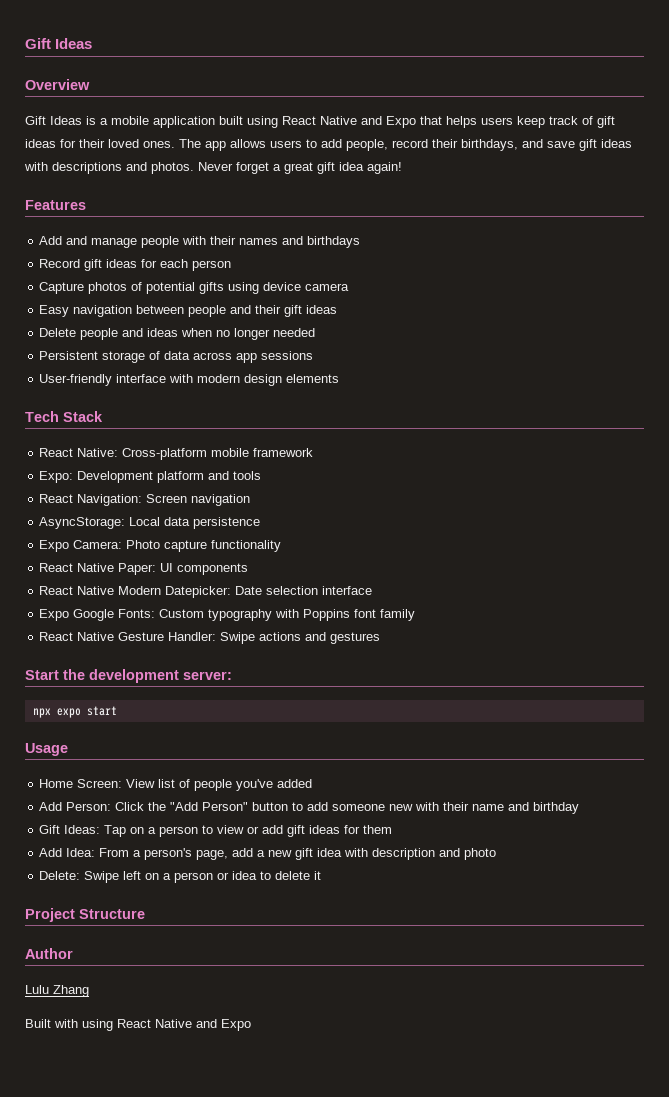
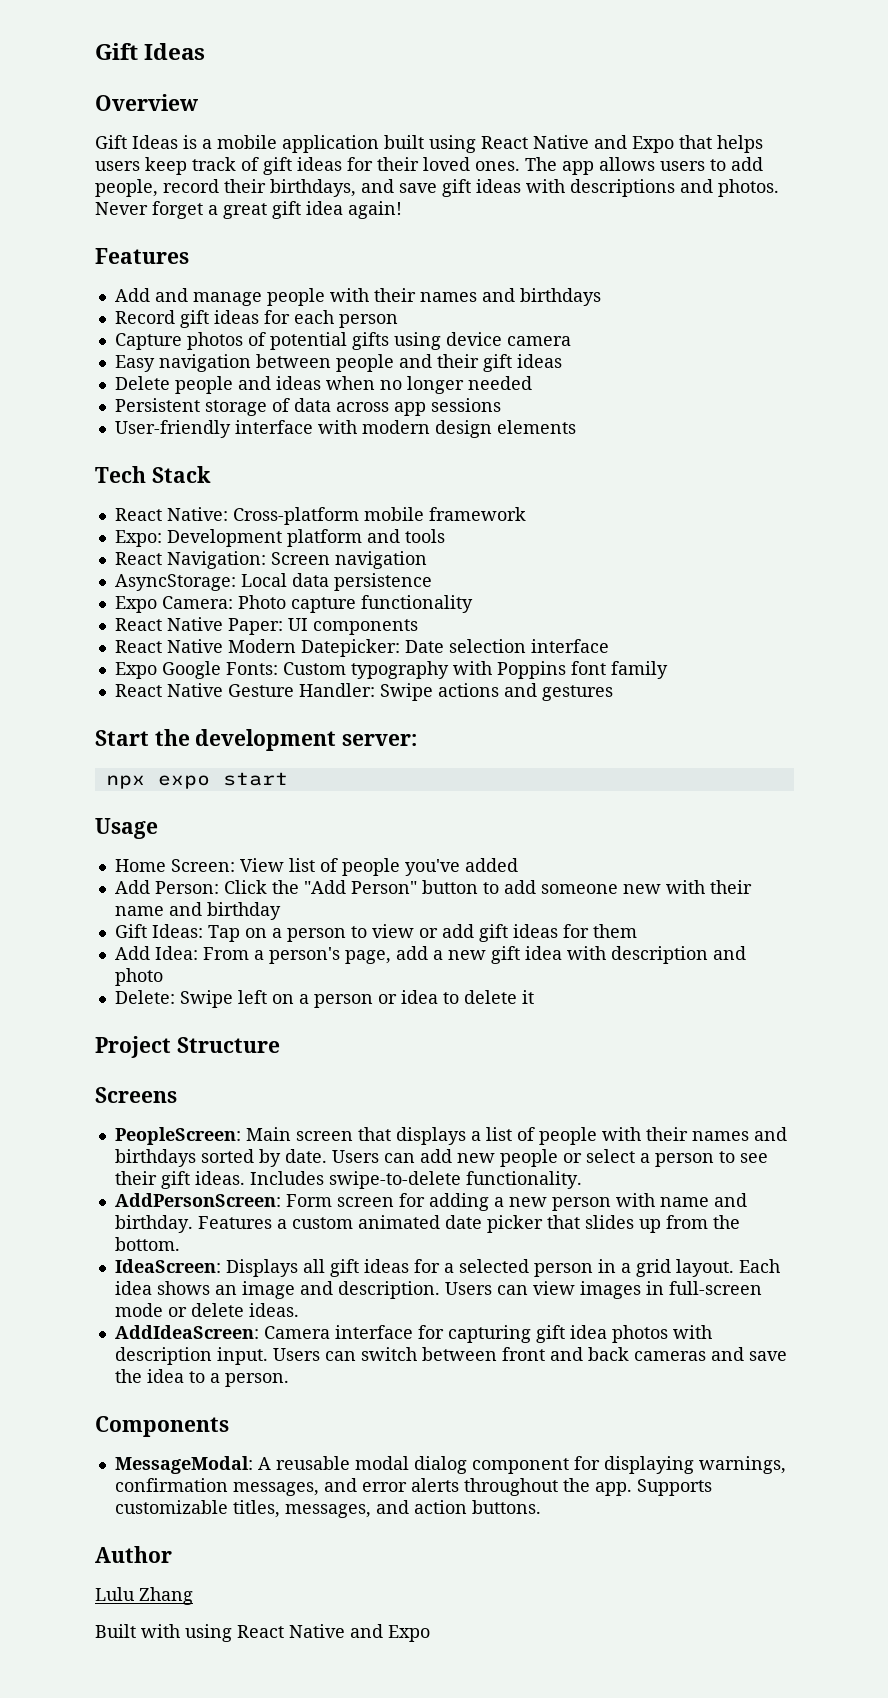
+ Screens
+ PeopleScreen: Main screen that displays a list of people with their names and birthdays sorted by date. Users can add new people or select a person to see their gift ideas. Includes swipe-to-delete functionality.
+ AddPersonScreen: Form screen for adding a new person with name and birthday. Features a custom animated date picker that slides up from the bottom.
+ IdeaScreen: Displays all gift ideas for a selected person in a grid layout. Each idea shows an image and description. Users can view images in full-screen mode or delete ideas.
+ AddIdeaScreen: Camera interface for capturing gift idea photos with description input. Users can switch between front and back cameras and save the idea to a person.
+ Components
+ MessageModal: A reusable modal dialog component for displaying warnings, confirmation messages, and error alerts throughout the app. Supports customizable titles, messages, and action buttons.

